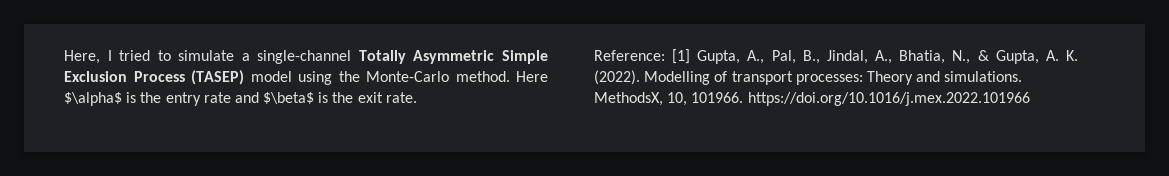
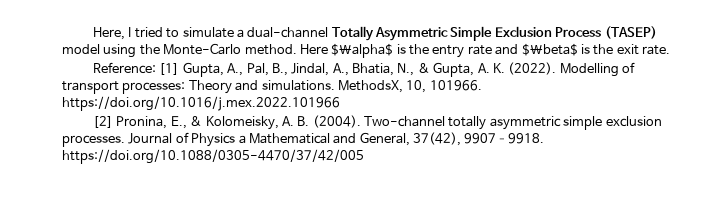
- Here, I tried to simulate a single-channel Totally Asymmetric Simple Exclusion Process (TASEP) model using the Monte-Carlo method.
+ Here, I tried to simulate a dual-channel Totally Asymmetric Simple Exclusion Process (TASEP) model using the Monte-Carlo method.
+ [2] Pronina, E., & Kolomeisky, A. B. (2004). Two-channel totally asymmetric simple exclusion processes. Journal of Physics a Mathematical and General, 37(42), 9907–9918. https://doi.org/10.1088/0305-4470/37/42/005

